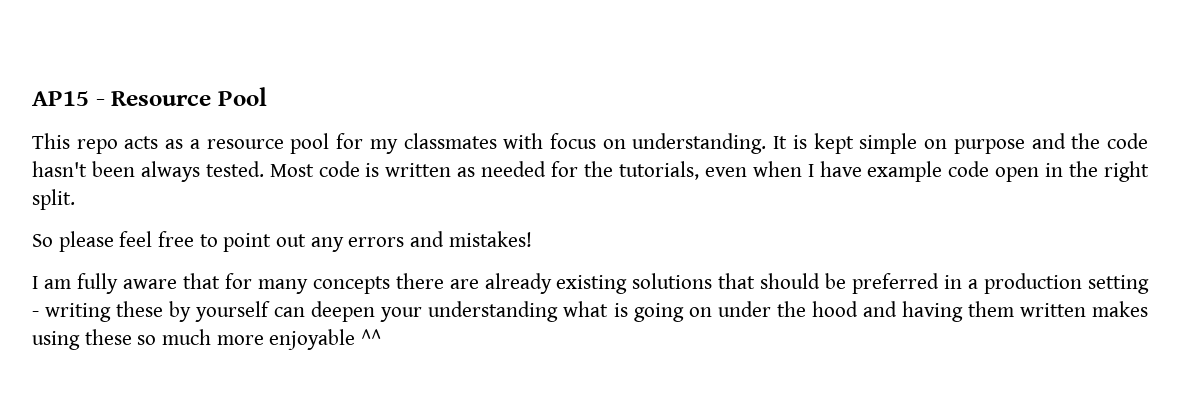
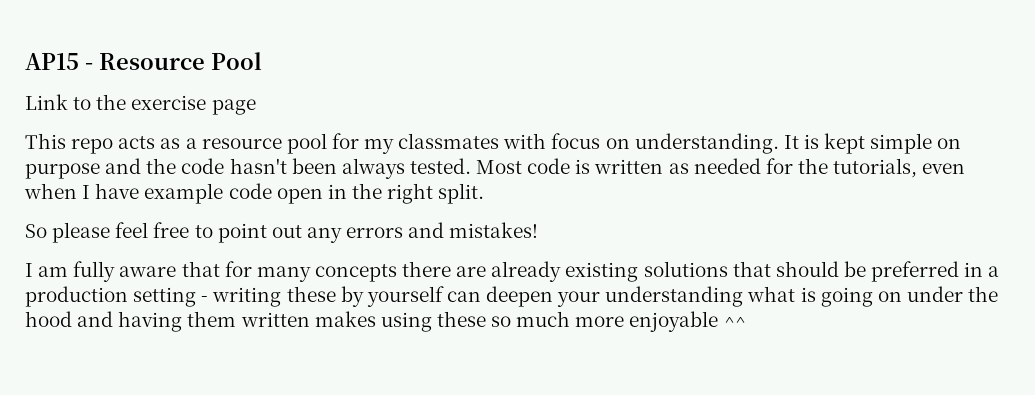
+ Link to the exercise page

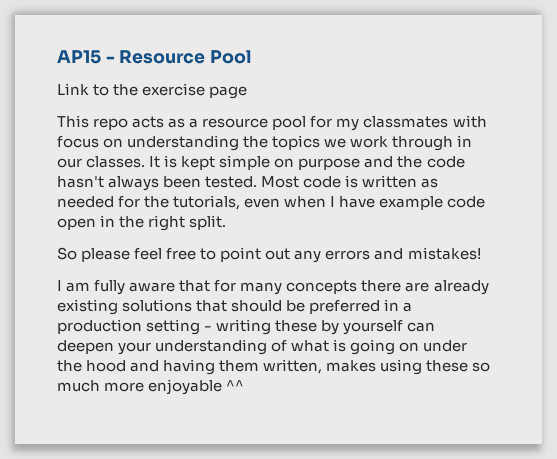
- This repo acts as a resource pool for my classmates with focus on understanding.
+ This repo acts as a resource pool for my classmates with focus on understanding the topics we work through in our classes.
- It is kept simple on purpose and the code hasn't been always tested.
+ It is kept simple on purpose and the code hasn't always been tested.
- I am fully aware that for many concepts there are already existing solutions that should be preferred in a production setting - writing these by yourself can deepen your understanding what is going on under the hood and having them written makes using these so much more enjoyable ^^
+ I am fully aware that for many concepts there are already existing solutions that should be preferred in a production setting - writing these by yourself can deepen your understanding of what is going on under the hood and having them written, makes using these so much more enjoyable ^^

